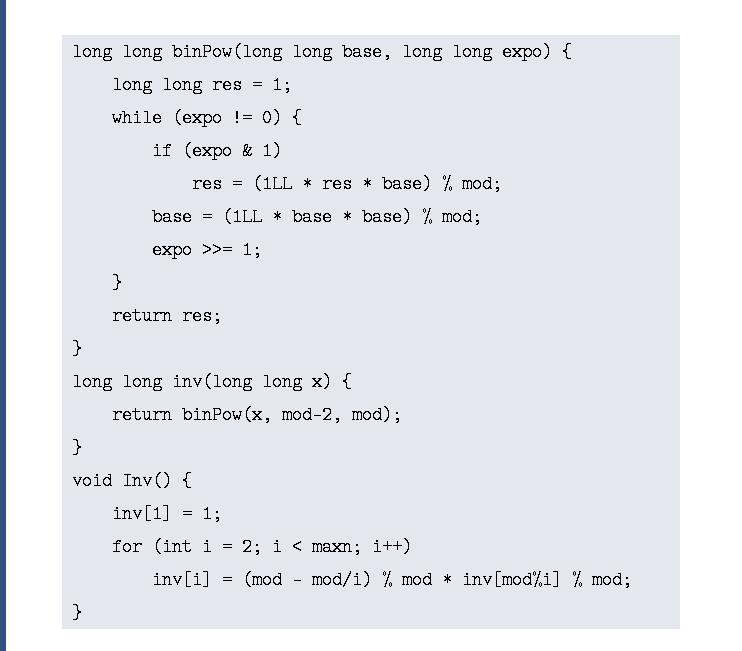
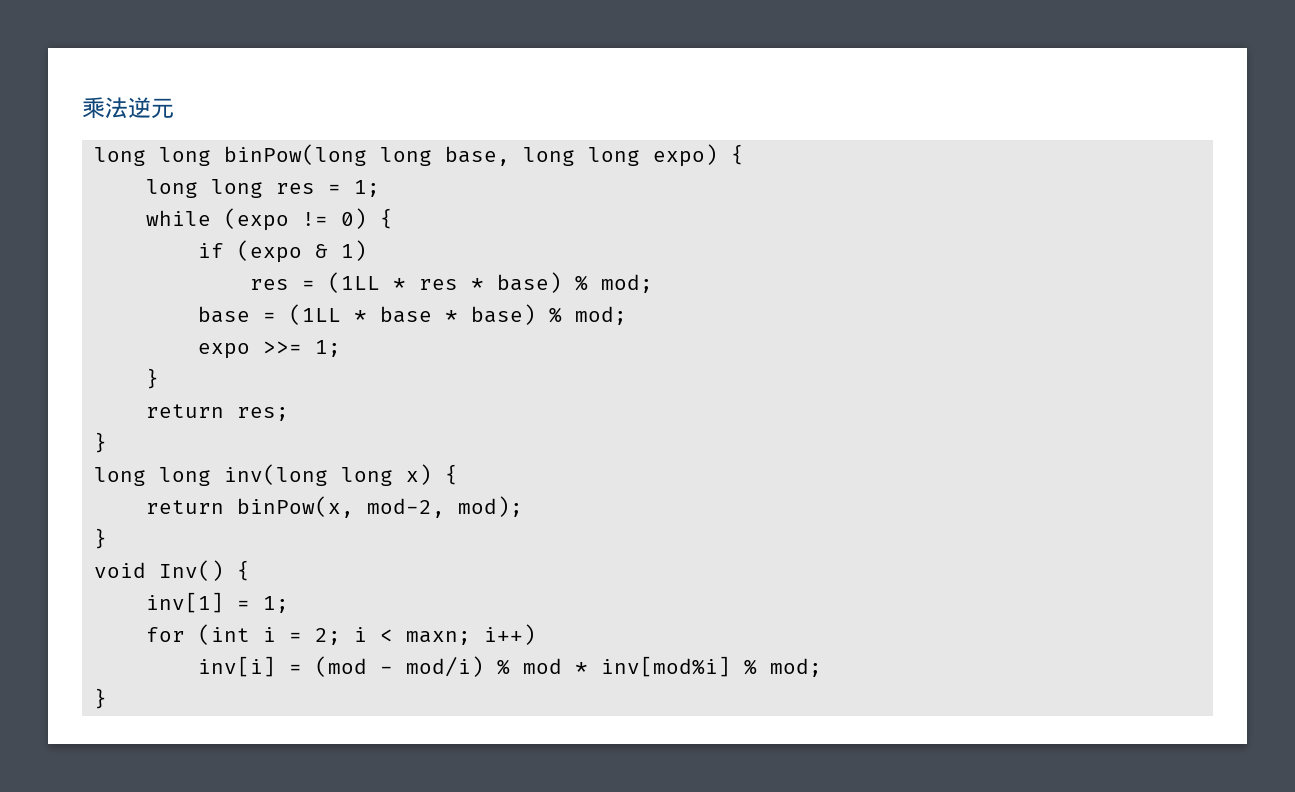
+ 乘法逆元

